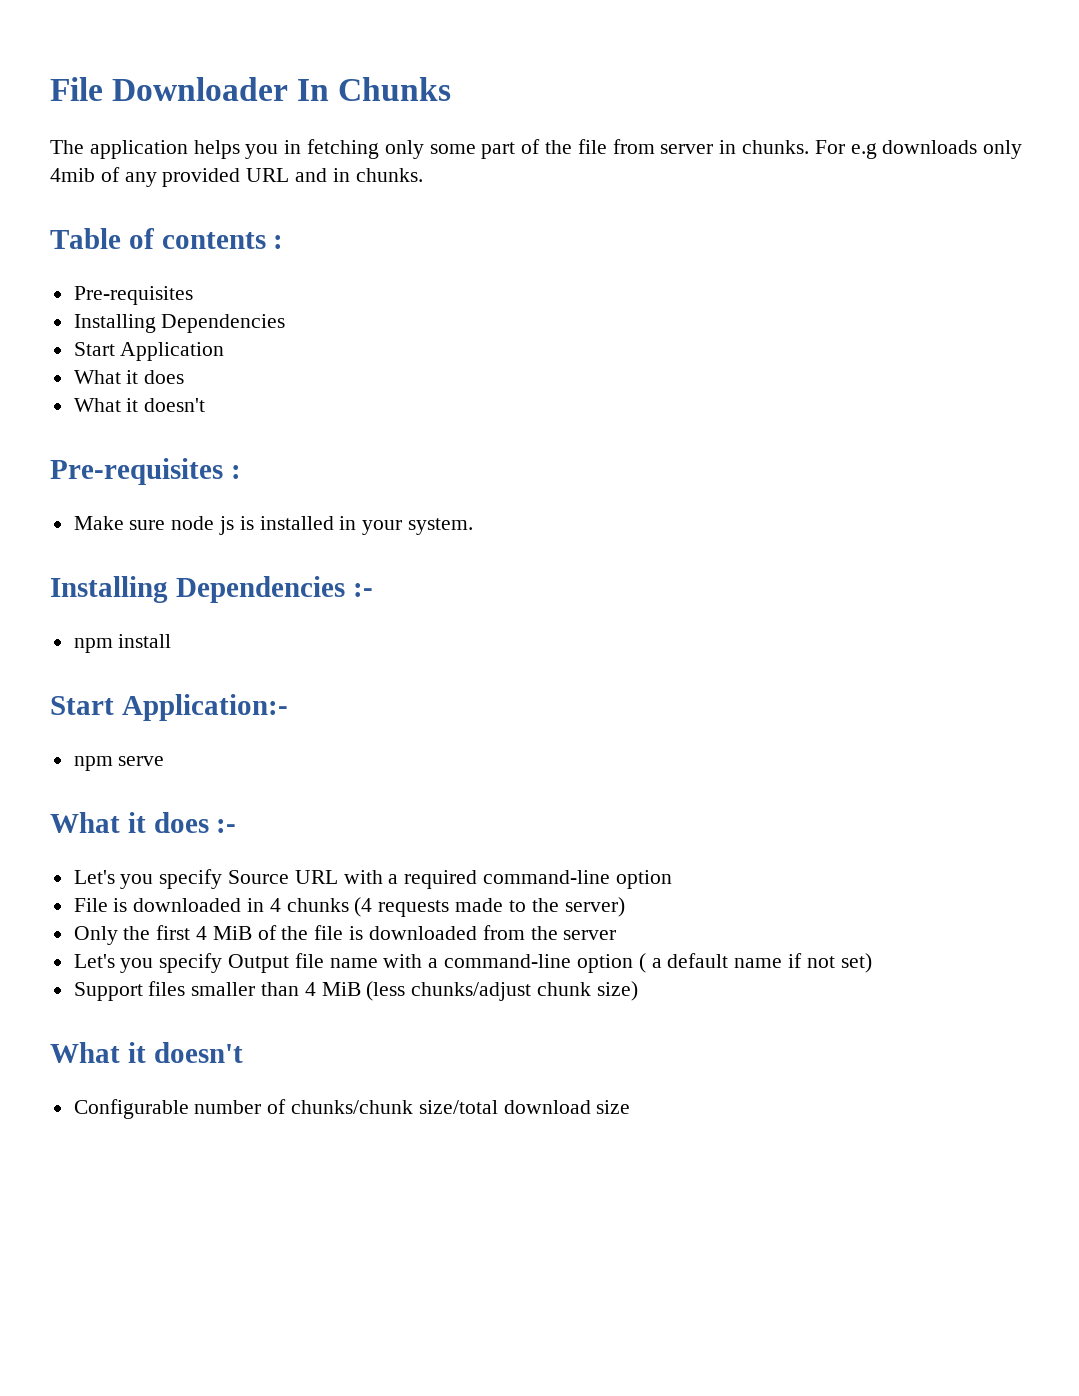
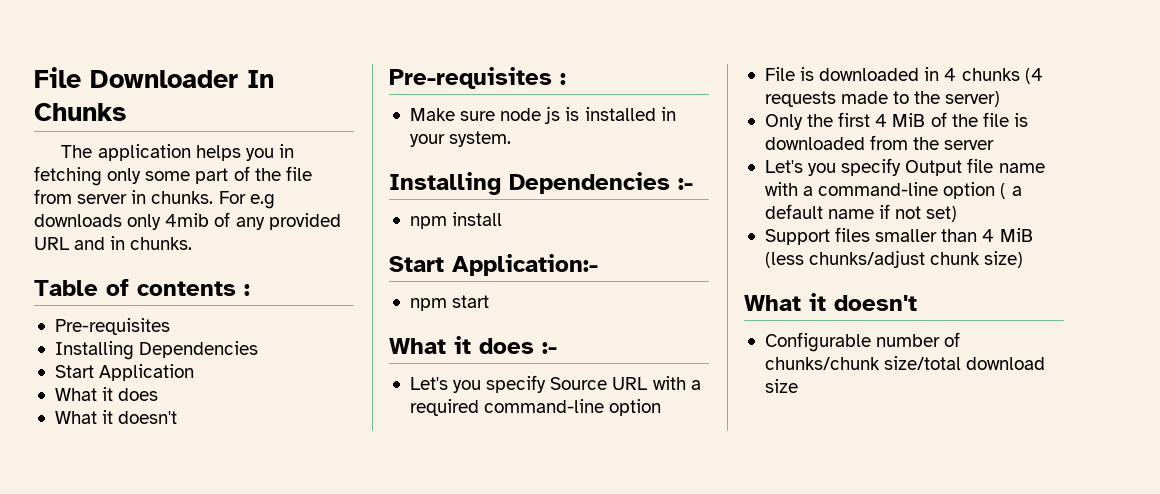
- npm serve
+ npm start

